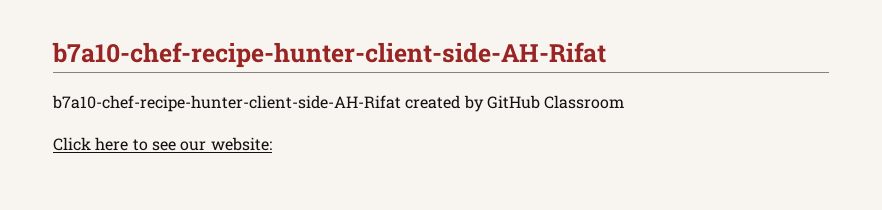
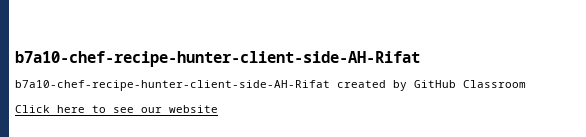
- Click here to see our website:
+ Click here to see our website

